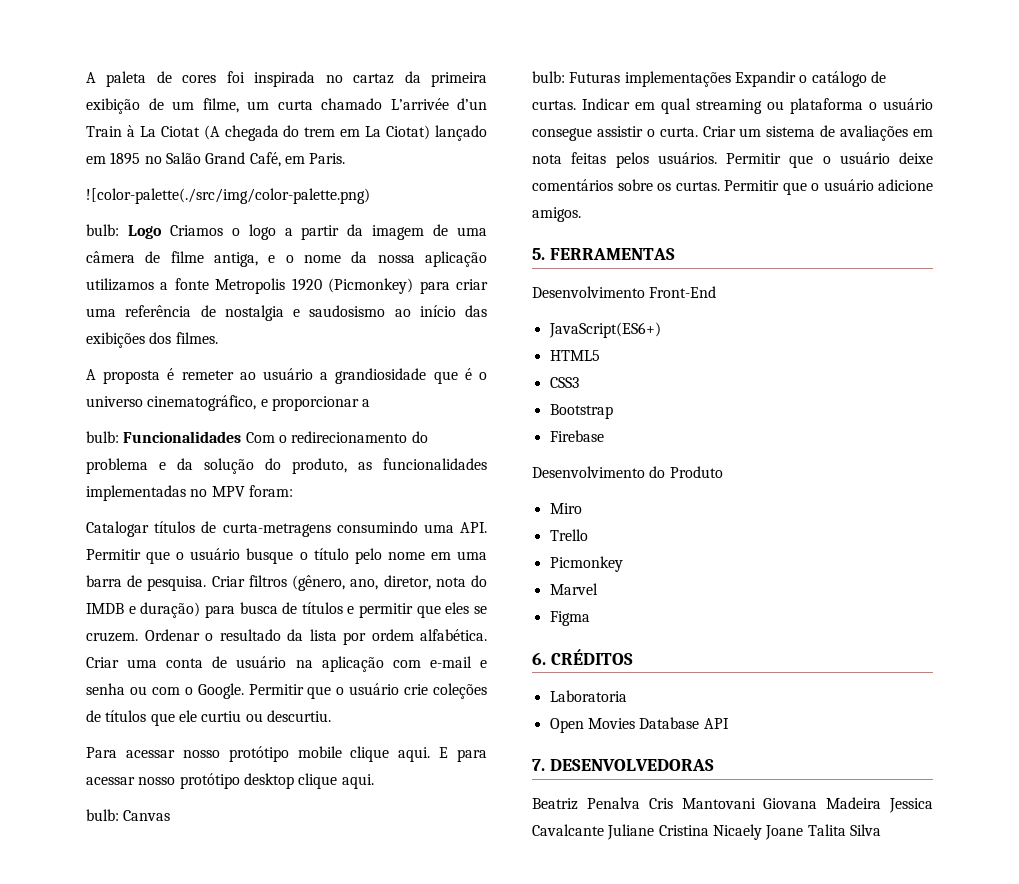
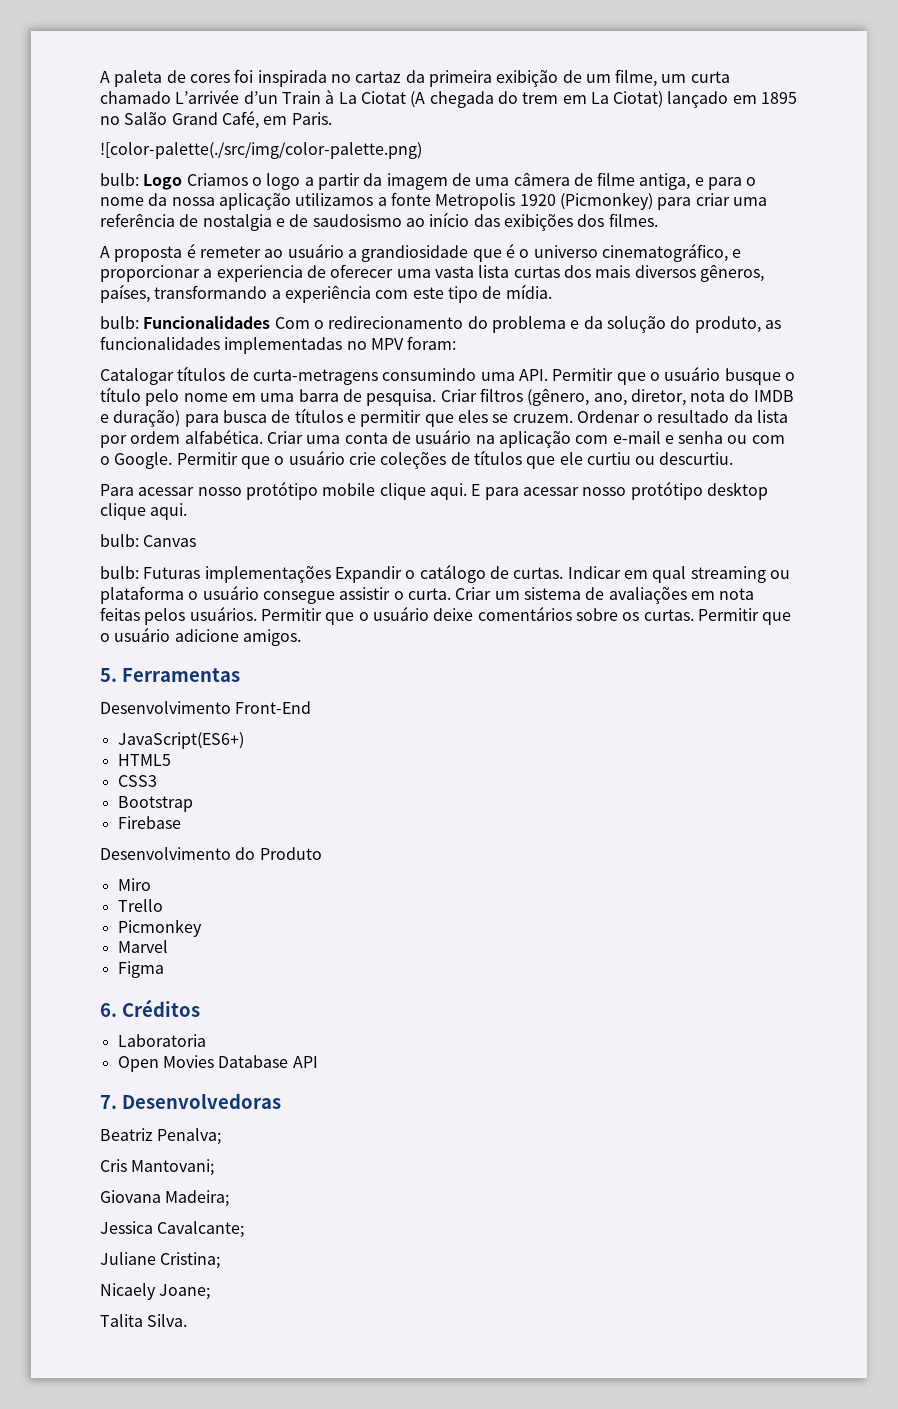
- bulb: Logo Criamos o logo a partir da imagem de uma câmera de filme antiga, e o nome da nossa aplicação utilizamos a fonte Metropolis 1920 (Picmonkey) para criar uma referência de nostalgia e saudosismo ao início das exibições dos filmes.
+ bulb: Logo Criamos o logo a partir da imagem de uma câmera de filme antiga, e para o nome da nossa aplicação utilizamos a fonte Metropolis 1920 (Picmonkey) para criar uma referência de nostalgia e de saudosismo ao início das exibições dos filmes.
- A proposta é remeter ao usuário a grandiosidade que é o universo cinematográfico, e proporcionar a
+ A proposta é remeter ao usuário a grandiosidade que é o universo cinematográfico, e proporcionar a experiencia de oferecer uma vasta lista curtas dos mais diversos gêneros, países, transformando a experiência com este tipo de mídia.
- 5. FERRAMENTAS
+ 5. Ferramentas
- 6. CRÉDITOS
+ 6. Créditos
- 7. DESENVOLVEDORAS
+ 7. Desenvolvedoras
- Beatriz Penalva Cris Mantovani Giovana Madeira Jessica Cavalcante Juliane Cristina Nicaely Joane Talita Silva
+ Beatriz Penalva;
+ Cris Mantovani;
+ Giovana Madeira;
+ Jessica Cavalcante;
+ Juliane Cristina;
+ Nicaely Joane;
+ Talita Silva.

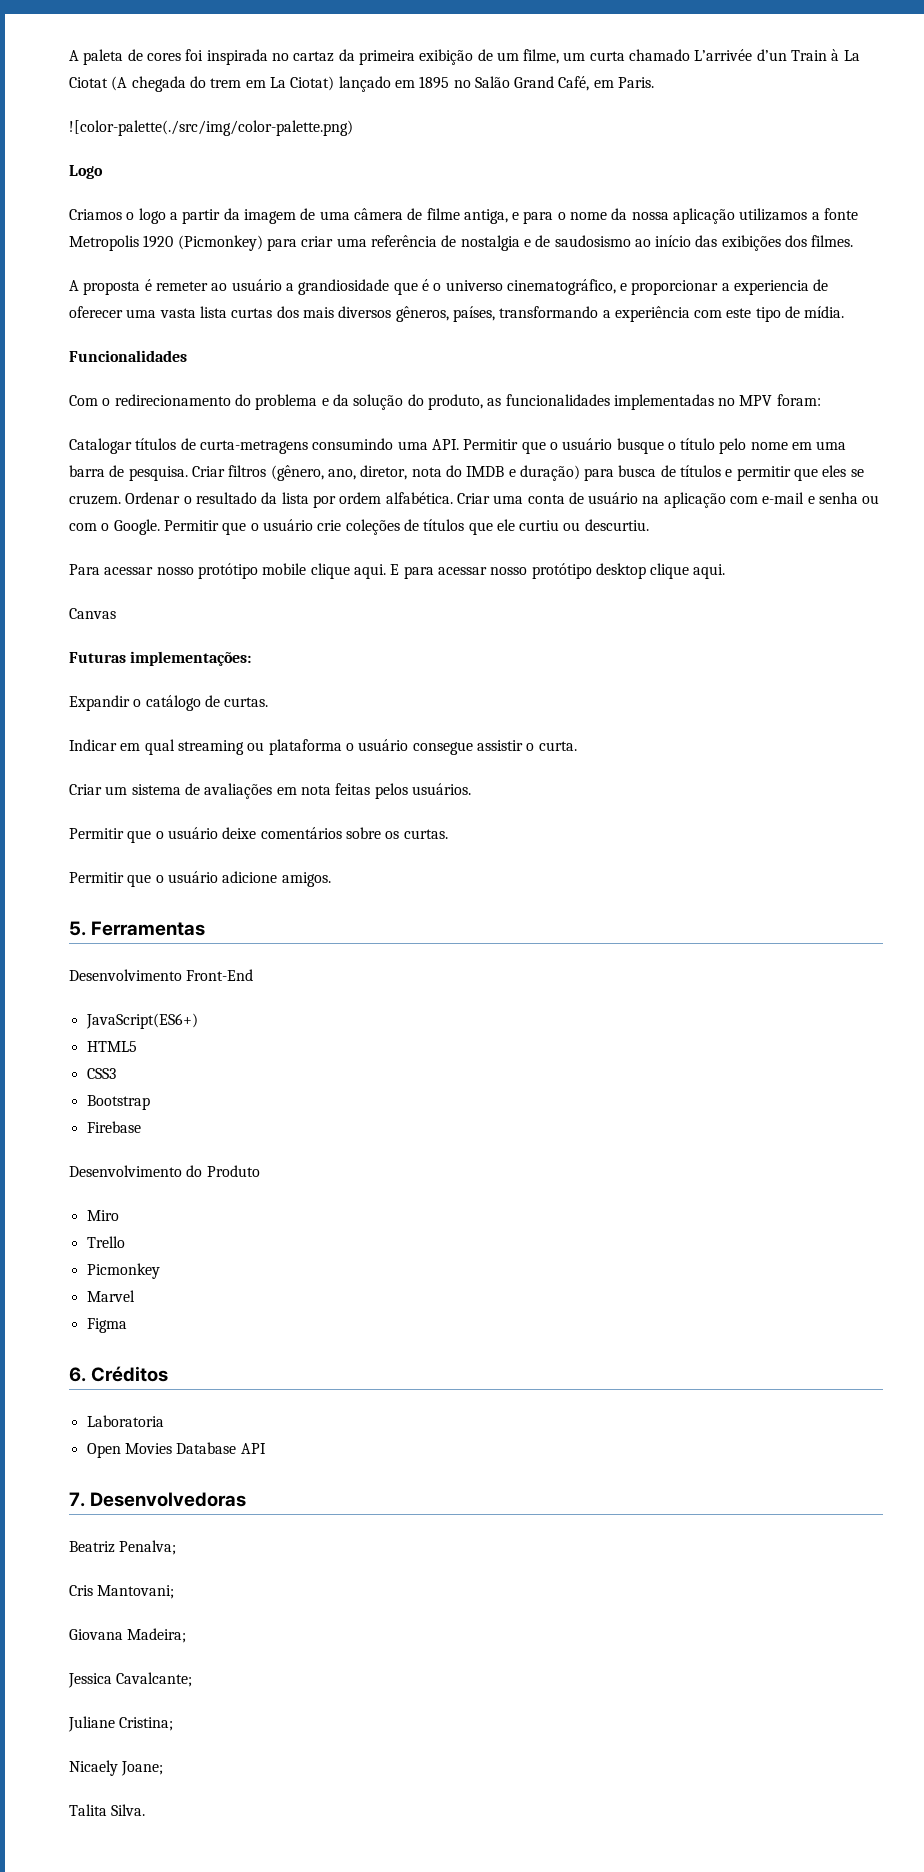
- bulb: Logo Criamos o logo a partir da imagem de uma câmera de filme antiga, e para o nome da nossa aplicação utilizamos a fonte Metropolis 1920 (Picmonkey) para criar uma referência de nostalgia e de saudosismo ao início das exibições dos filmes.
+ Logo
+ Criamos o logo a partir da imagem de uma câmera de filme antiga, e para o nome da nossa aplicação utilizamos a fonte Metropolis 1920 (Picmonkey) para criar uma referência de nostalgia e de saudosismo ao início das exibições dos filmes.
- bulb: Funcionalidades Com o redirecionamento do problema e da solução do produto, as funcionalidades implementadas no MPV foram:
+ Funcionalidades
+ Com o redirecionamento do problema e da solução do produto, as funcionalidades implementadas no MPV foram:
- bulb: Canvas
+ Canvas
- bulb: Futuras implementações Expandir o catálogo de curtas. Indicar em qual streaming ou plataforma o usuário consegue assistir o curta. Criar um sistema de avaliações em nota feitas pelos usuários. Permitir que o usuário deixe comentários sobre os curtas. Permitir que o usuário adicione amigos.
+ Futuras implementações:
+ Expandir o catálogo de curtas.
+ Indicar em qual streaming ou plataforma o usuário consegue assistir o curta.
+ Criar um sistema de avaliações em nota feitas pelos usuários.
+ Permitir que o usuário deixe comentários sobre os curtas.
+ Permitir que o usuário adicione amigos.

